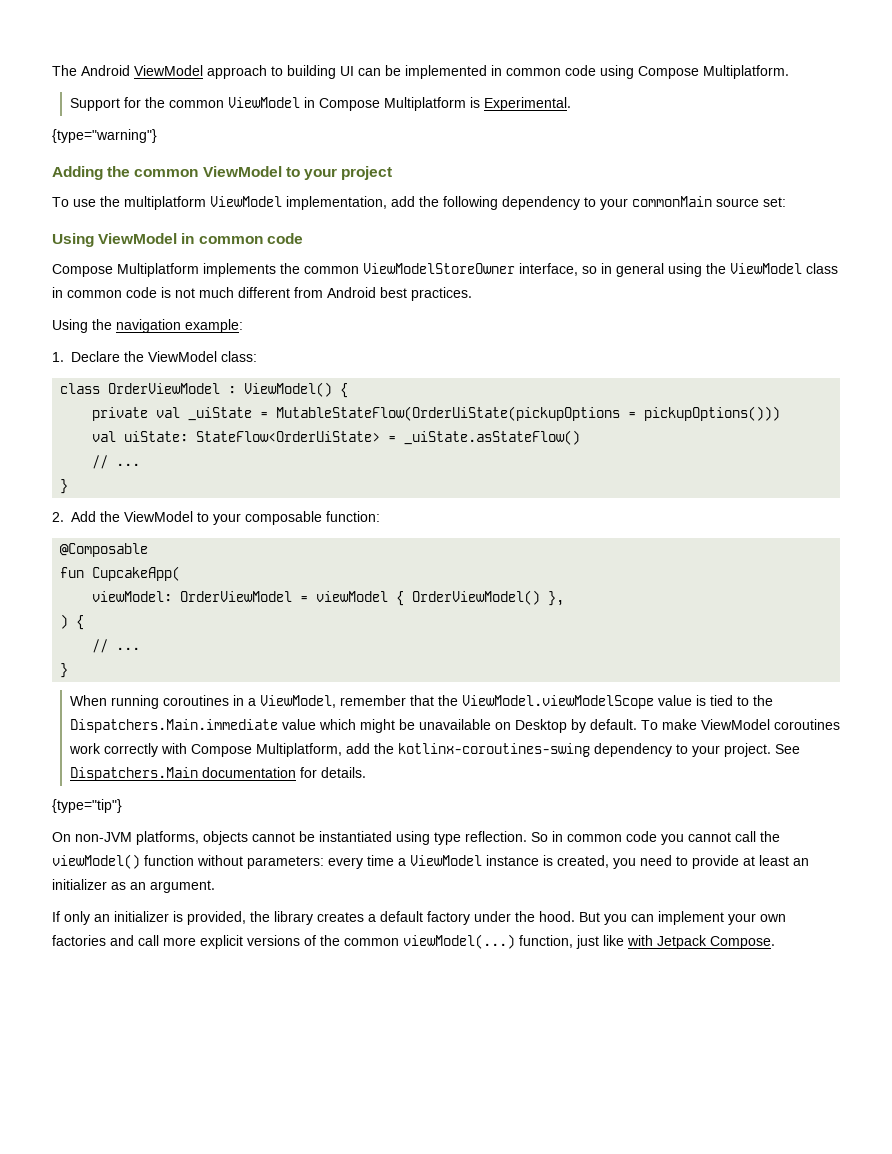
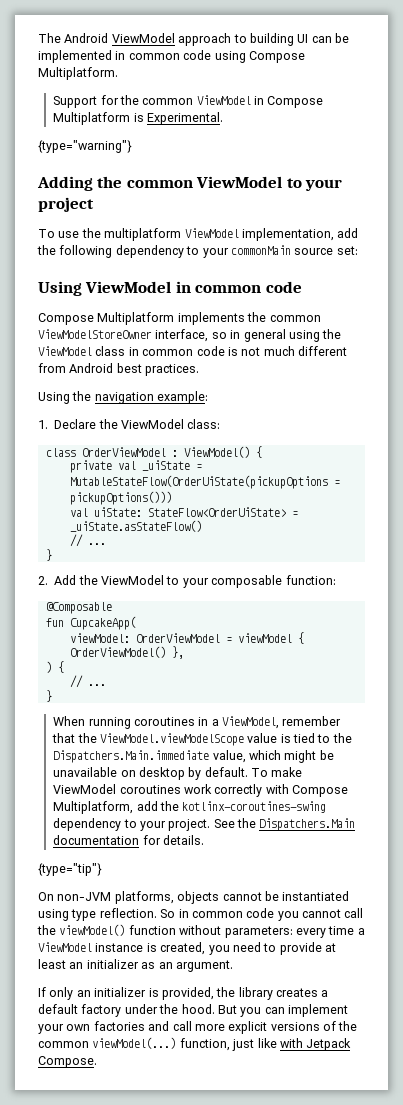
- When running coroutines in a ViewModel, remember that the ViewModel.viewModelScope value is tied to the Dispatchers.Main.immediate value which might be unavailable on Desktop by default.
+ When running coroutines in a ViewModel, remember that the ViewModel.viewModelScope value is tied to the Dispatchers.Main.immediate value, which might be unavailable on desktop by default.
- See Dispatchers.Main documentation for details.
+ See the Dispatchers.Main documentation for details.

